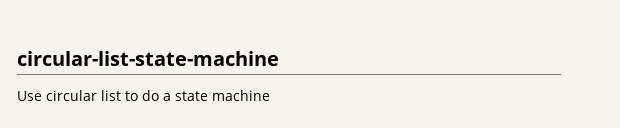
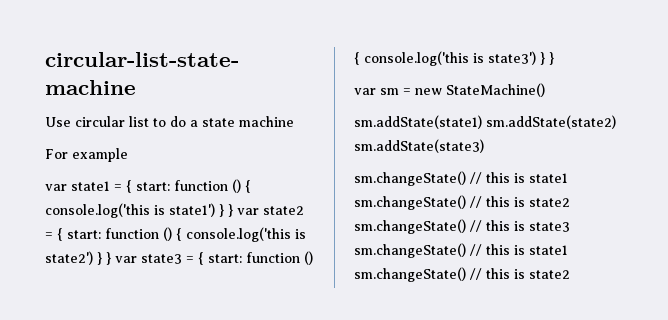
+ For example
+ var state1 = { start: function () { console.log('this is state1') } } var state2 = { start: function () { console.log('this is state2') } } var state3 = { start: function () { console.log('this is state3') } }
+ var sm = new StateMachine()
+ sm.addState(state1) sm.addState(state2) sm.addState(state3)
+ sm.changeState() // this is state1 sm.changeState() // this is state2 sm.changeState() // this is state3 sm.changeState() // this is state1 sm.changeState() // this is state2

